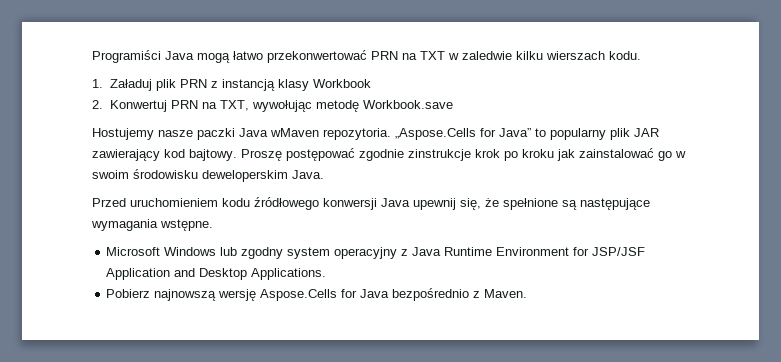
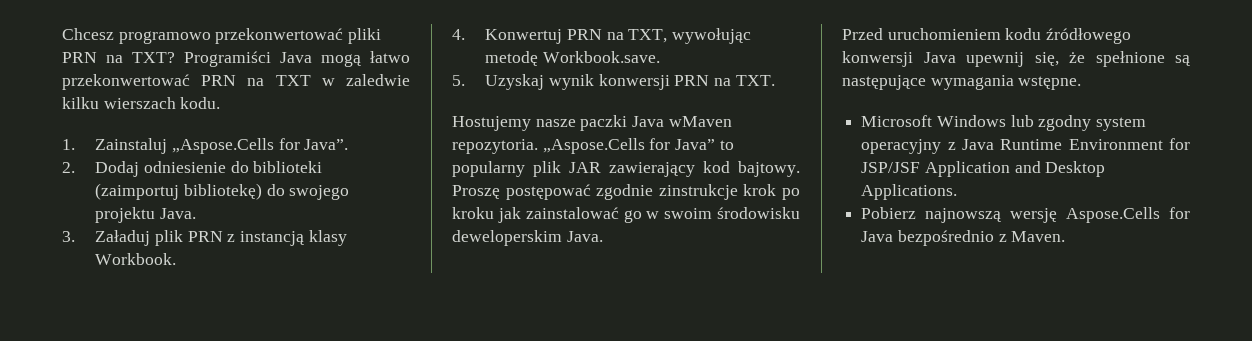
+ Chcesz programowo przekonwertować pliki PRN na TXT?
- 1. Załaduj plik PRN z instancją klasy Workbook
- 2. Konwertuj PRN na TXT, wywołując metodę Workbook.save
+ 1. Zainstaluj „Aspose.Cells for Java”.
+ 2. Dodaj odniesienie do biblioteki (zaimportuj bibliotekę) do swojego projektu Java.
+ 3. Załaduj plik PRN z instancją klasy Workbook.
+ 4. Konwertuj PRN na TXT, wywołując metodę Workbook.save.
+ 5. Uzyskaj wynik konwersji PRN na TXT.

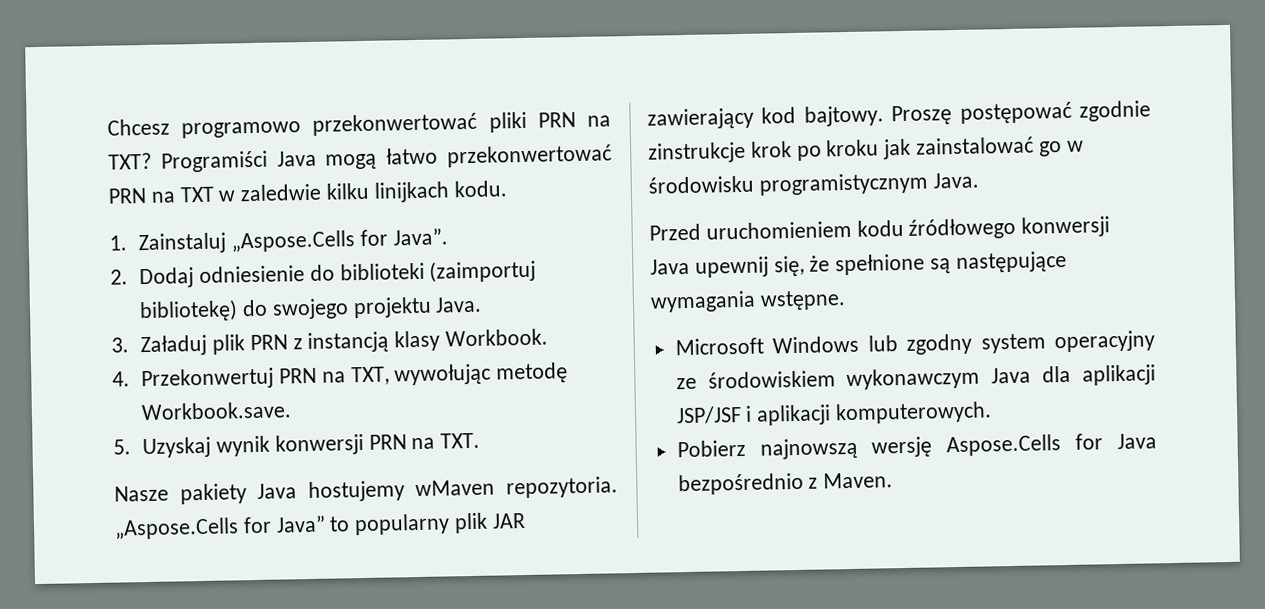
- Programiści Java mogą łatwo przekonwertować PRN na TXT w zaledwie kilku wierszach kodu.
+ Programiści Java mogą łatwo przekonwertować PRN na TXT w zaledwie kilku linijkach kodu.
- 4. Konwertuj PRN na TXT, wywołując metodę Workbook.save.
+ 4. Przekonwertuj PRN na TXT, wywołując metodę Workbook.save.
- Hostujemy nasze paczki Java wMaven repozytoria.
+ Nasze pakiety Java hostujemy wMaven repozytoria.
- Proszę postępować zgodnie zinstrukcje krok po kroku jak zainstalować go w swoim środowisku deweloperskim Java.
+ Proszę postępować zgodnie zinstrukcje krok po kroku jak zainstalować go w środowisku programistycznym Java.
- Microsoft Windows lub zgodny system operacyjny z Java Runtime Environment for JSP/JSF Application and Desktop Applications.
+ Microsoft Windows lub zgodny system operacyjny ze środowiskiem wykonawczym Java dla aplikacji JSP/JSF i aplikacji komputerowych.

